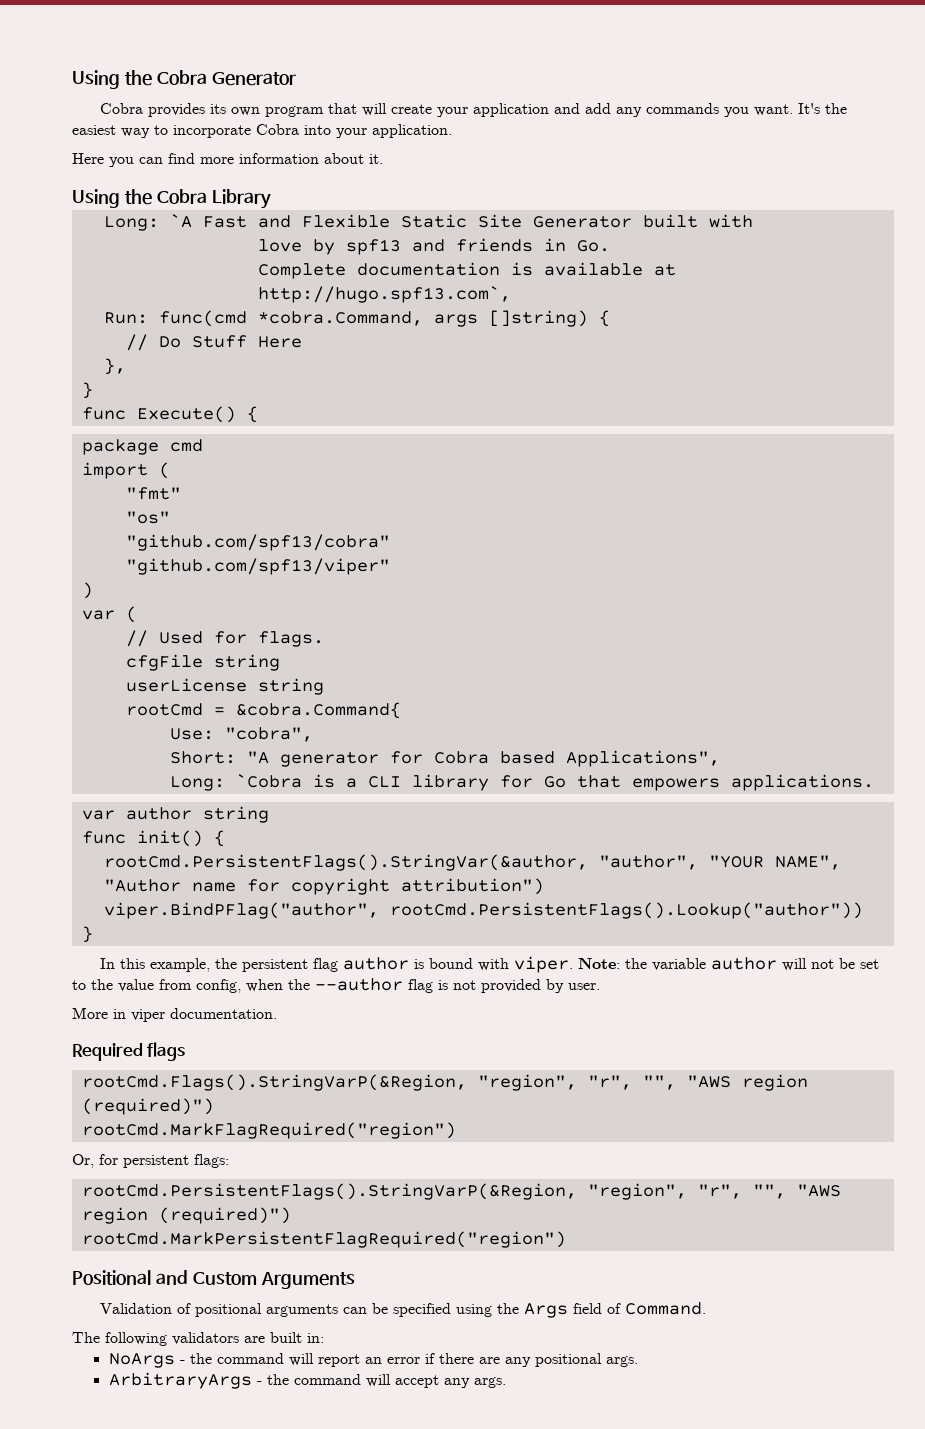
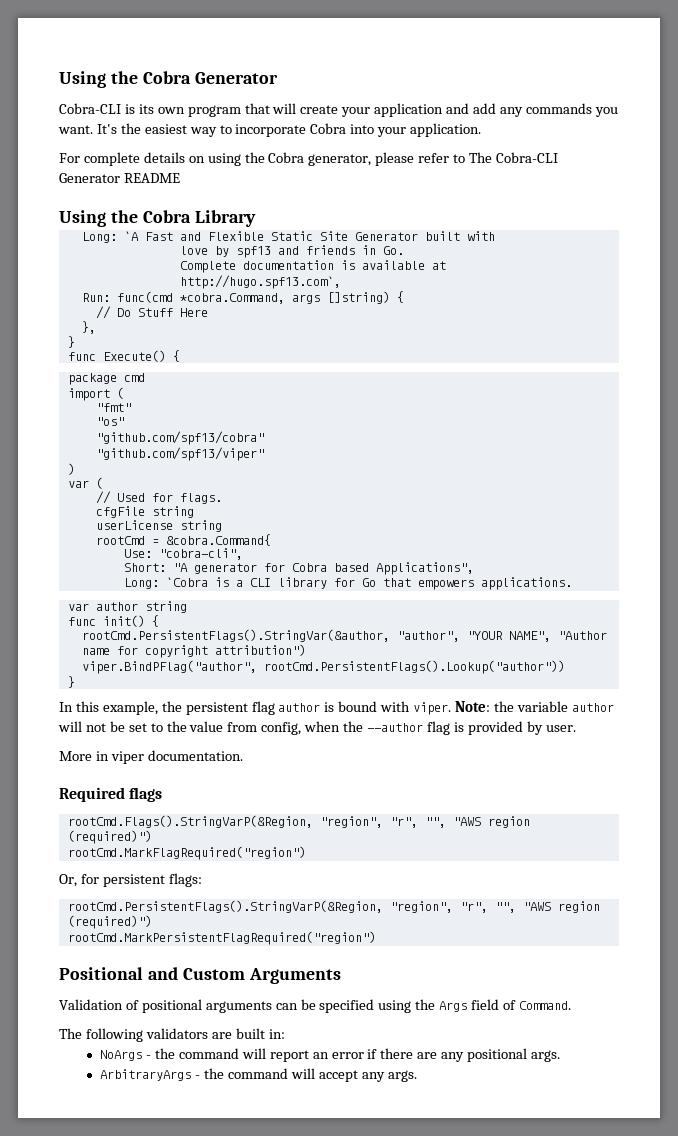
- Cobra provides its own program that will create your application and add any commands you want.
+ Cobra-CLI is its own program that will create your application and add any commands you want.
- Here you can find more information about it.
+ For complete details on using the Cobra generator, please refer to The Cobra-CLI Generator README
- Use: "cobra",
+ Use: "cobra-cli",
- Note: the variable author will not be set to the value from config, when the --author flag is not provided by user.
+ Note: the variable author will not be set to the value from config, when the --author flag is provided by user.

